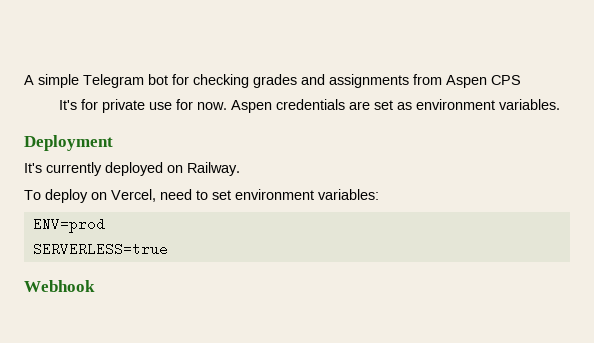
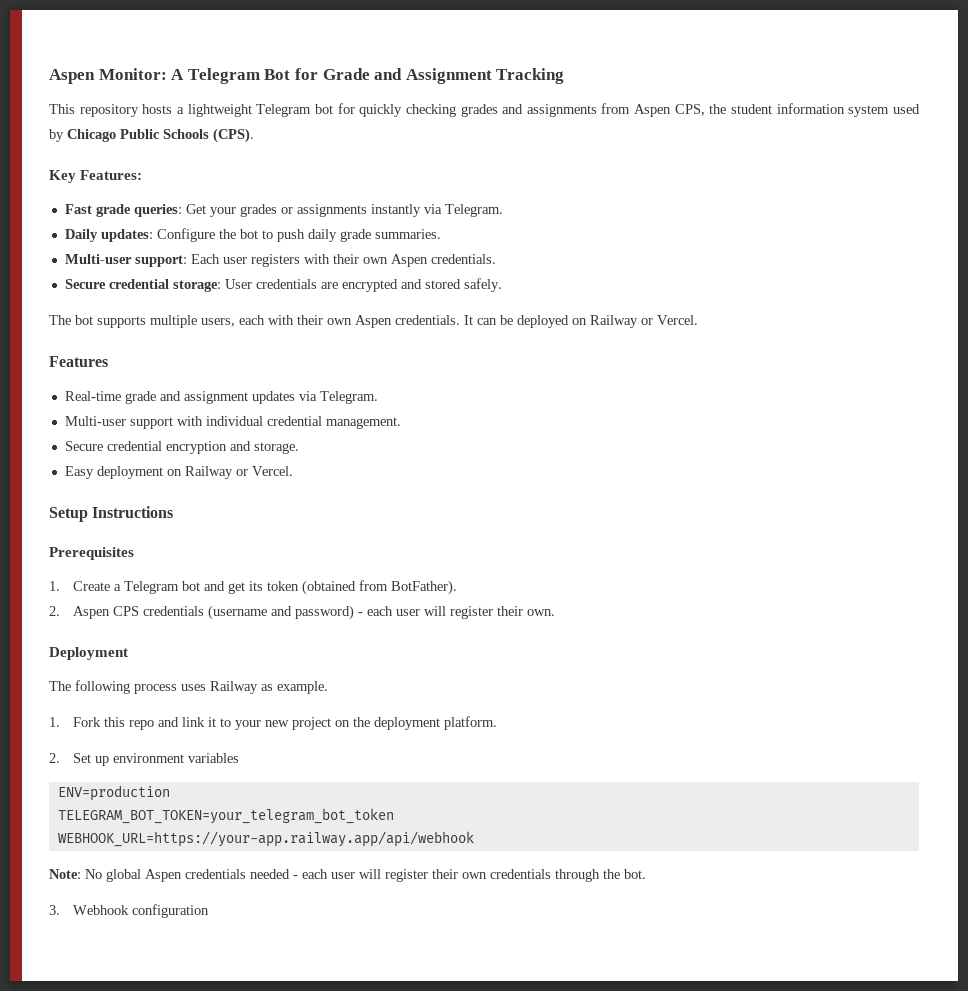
- A simple Telegram bot for checking grades and assignments from Aspen CPS
- It's for private use for now. Aspen credentials are set as environment variables.
+ Aspen Monitor: A Telegram Bot for Grade and Assignment Tracking
+ This repository hosts a lightweight Telegram bot for quickly checking grades and assignments from Aspen CPS, the student information system used by Chicago Public Schools (CPS).
+ Key Features:
+ Fast grade queries: Get your grades or assignments instantly via Telegram.
+ Daily updates: Configure the bot to push daily grade summaries.
+ Multi-user support: Each user registers with their own Aspen credentials.
+ Secure credential storage: User credentials are encrypted and stored safely.
+ The bot supports multiple users, each with their own Aspen credentials. It can be deployed on Railway or Vercel.
+ Features
+ Real-time grade and assignment updates via Telegram.
+ Multi-user support with individual credential management.
+ Secure credential encryption and storage.
+ Easy deployment on Railway or Vercel.
+ Setup Instructions
+ Prerequisites
+ 1. Create a Telegram bot and get its token (obtained from BotFather).
+ 2. Aspen CPS credentials (username and password) - each user will register their own.
  Deployment
- It's currently deployed on Railway.
- To deploy on Vercel, need to set environment variables:
- ENV=prod
- SERVERLESS=true
- Webhook
+ The following process uses Railway as example.
+ 1. Fork this repo and link it to your new project on the deployment platform.
+ 2. Set up environment variables
+ ENV=production
+ TELEGRAM_BOT_TOKEN=your_telegram_bot_token
+ WEBHOOK_URL=https://your-app.railway.app/api/webhook
+ Note: No global Aspen credentials needed - each user will register their own credentials through the bot.
+ 3. Webhook configuration

